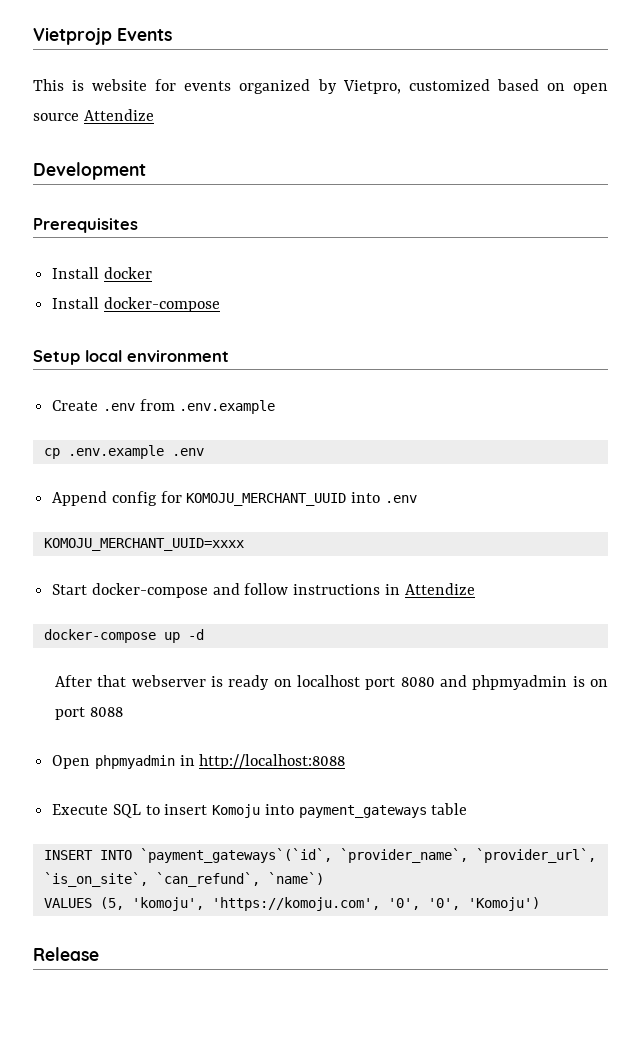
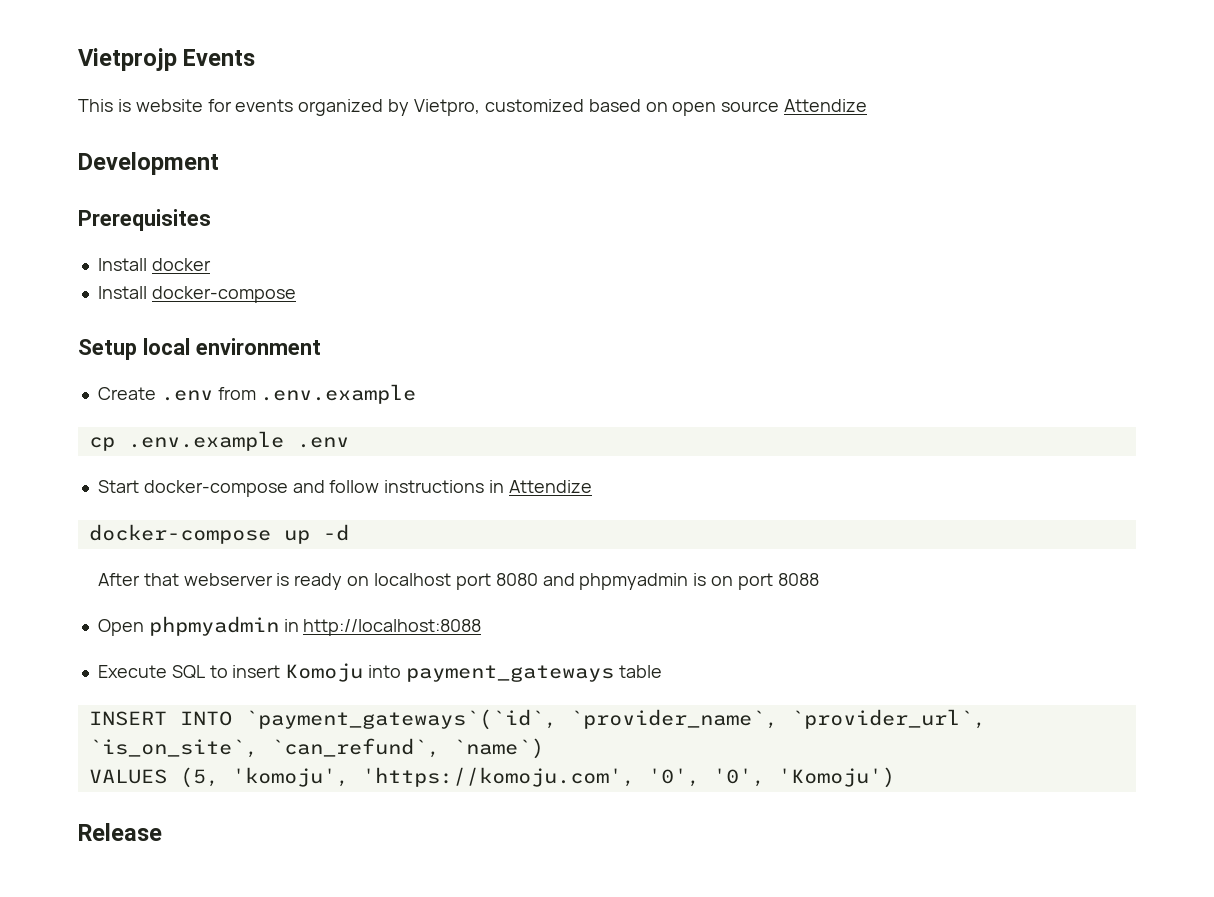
- Append config for KOMOJU_MERCHANT_UUID into .env
- KOMOJU_MERCHANT_UUID=xxxx

